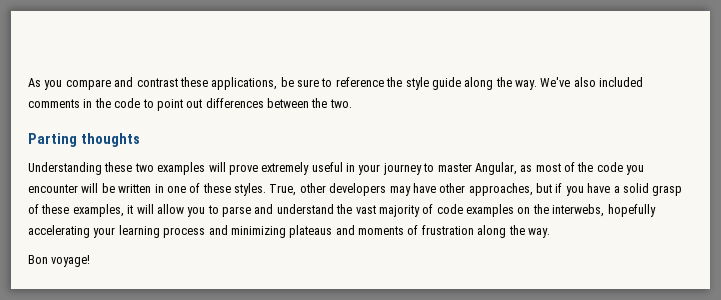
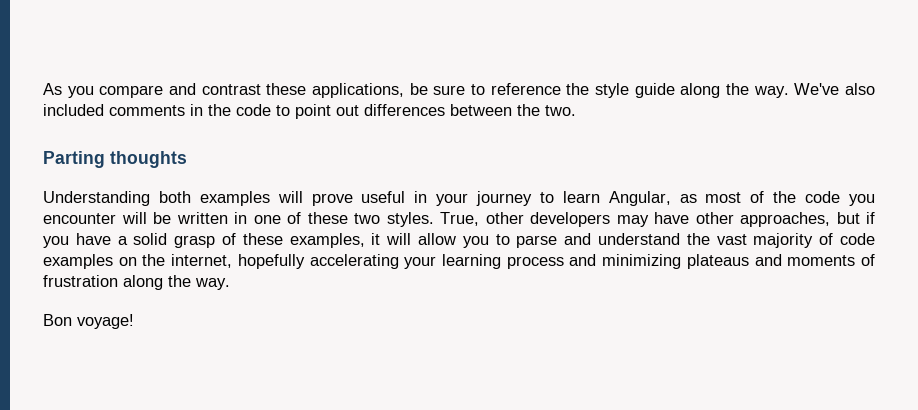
- Understanding these two examples will prove extremely useful in your journey to master Angular, as most of the code you encounter will be written in one of these styles.
+ Understanding both examples will prove useful in your journey to learn Angular, as most of the code you encounter will be written in one of these two styles.
- True, other developers may have other approaches, but if you have a solid grasp of these examples, it will allow you to parse and understand the vast majority of code examples on the interwebs, hopefully accelerating your learning process and minimizing plateaus and moments of frustration along the way.
+ True, other developers may have other approaches, but if you have a solid grasp of these examples, it will allow you to parse and understand the vast majority of code examples on the internet, hopefully accelerating your learning process and minimizing plateaus and moments of frustration along the way.

